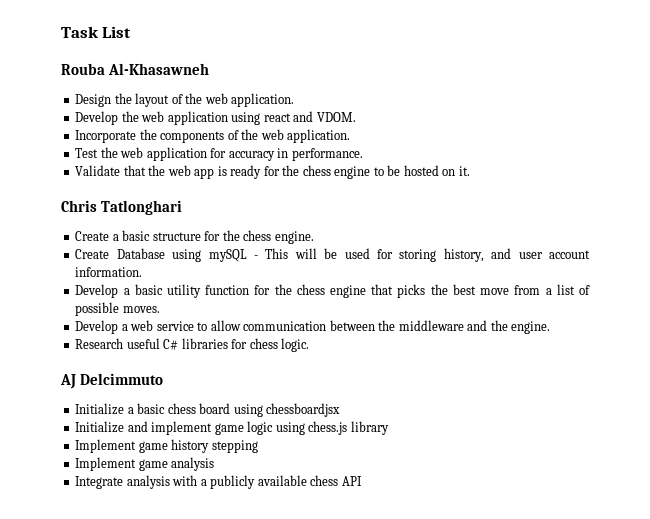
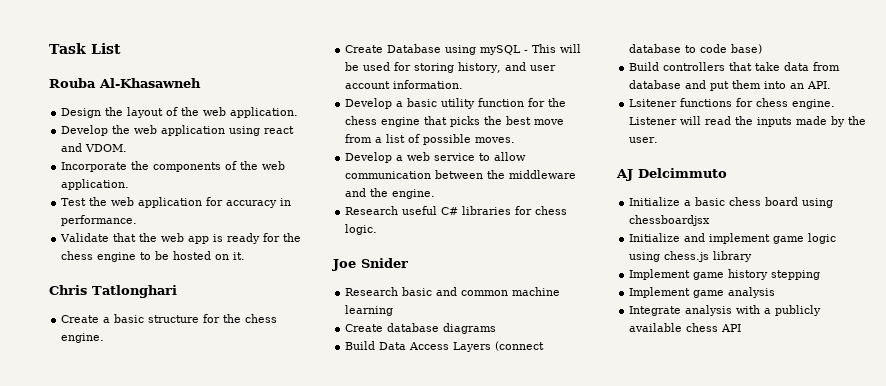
+ Joe Snider
+ Research basic and common machine learning
+ Create database diagrams
+ Build Data Access Layers (connect database to code base)
+ Build controllers that take data from database and put them into an API.
+ Lsitener functions for chess engine. Listener will read the inputs made by the user.

